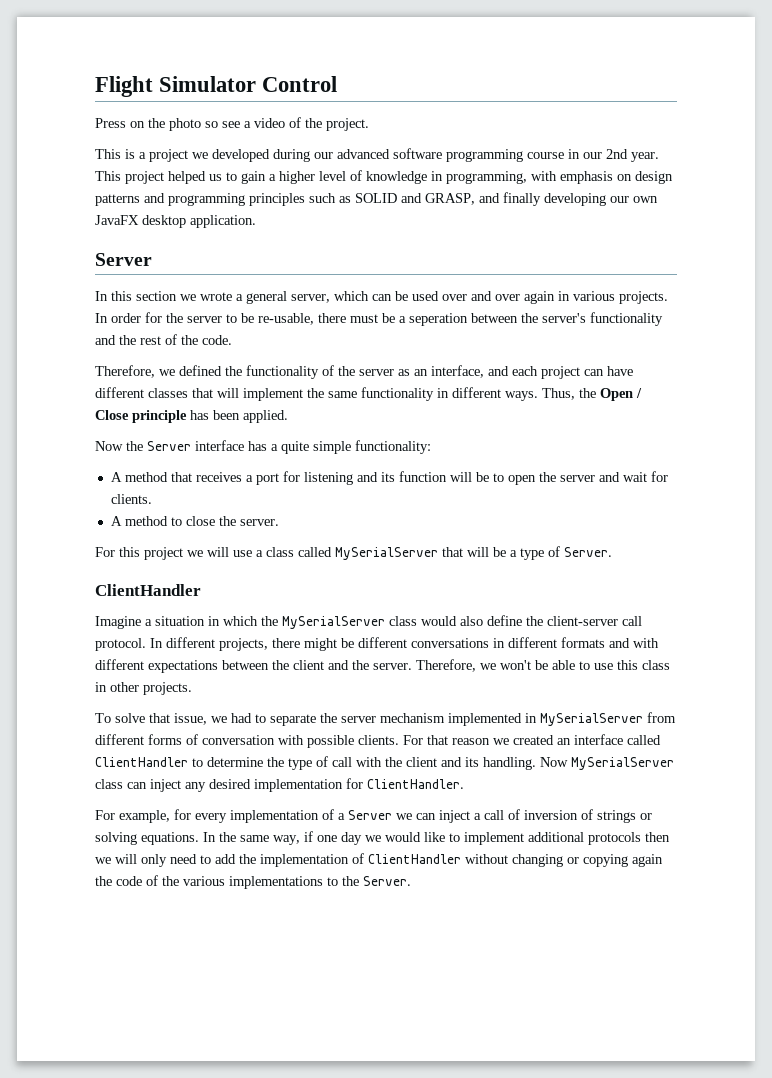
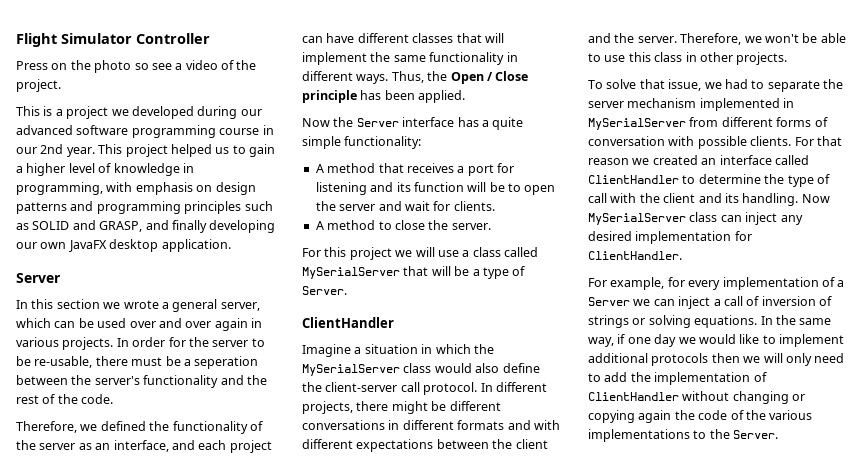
- Flight Simulator Control
+ Flight Simulator Controller

